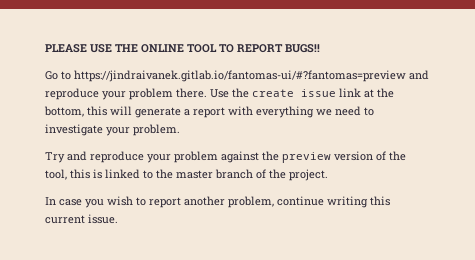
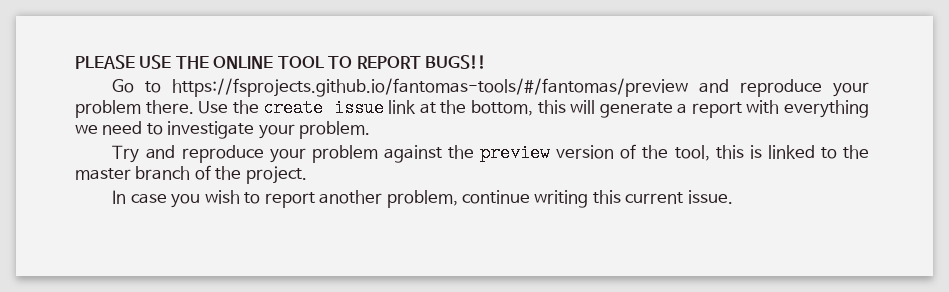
- Go to https://jindraivanek.gitlab.io/fantomas-ui/#?fantomas=preview and reproduce your problem there.
+ Go to https://fsprojects.github.io/fantomas-tools/#/fantomas/preview and reproduce your problem there.

